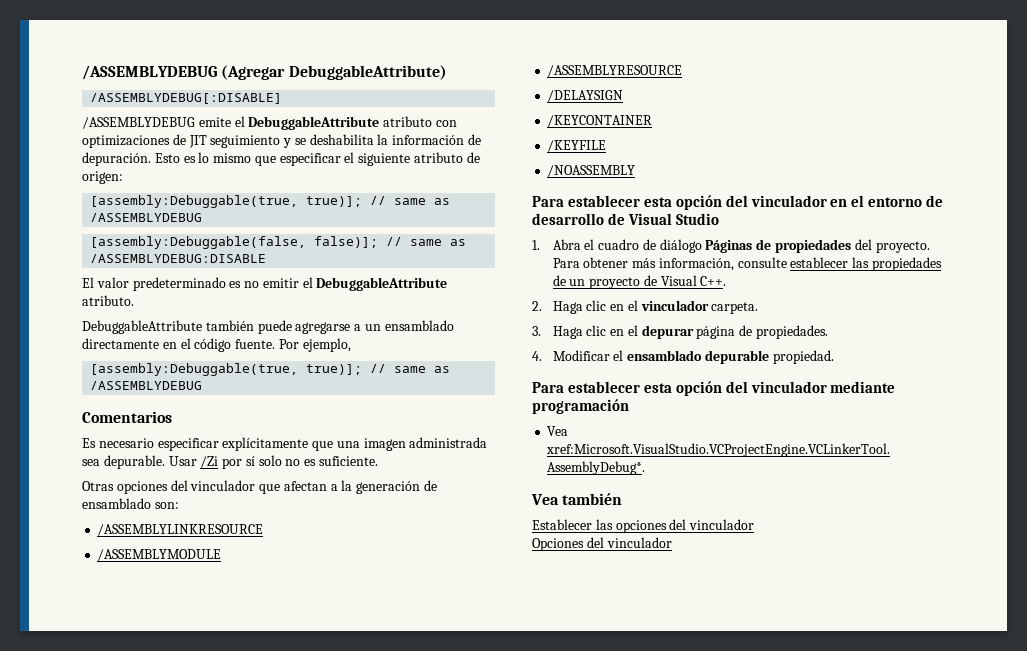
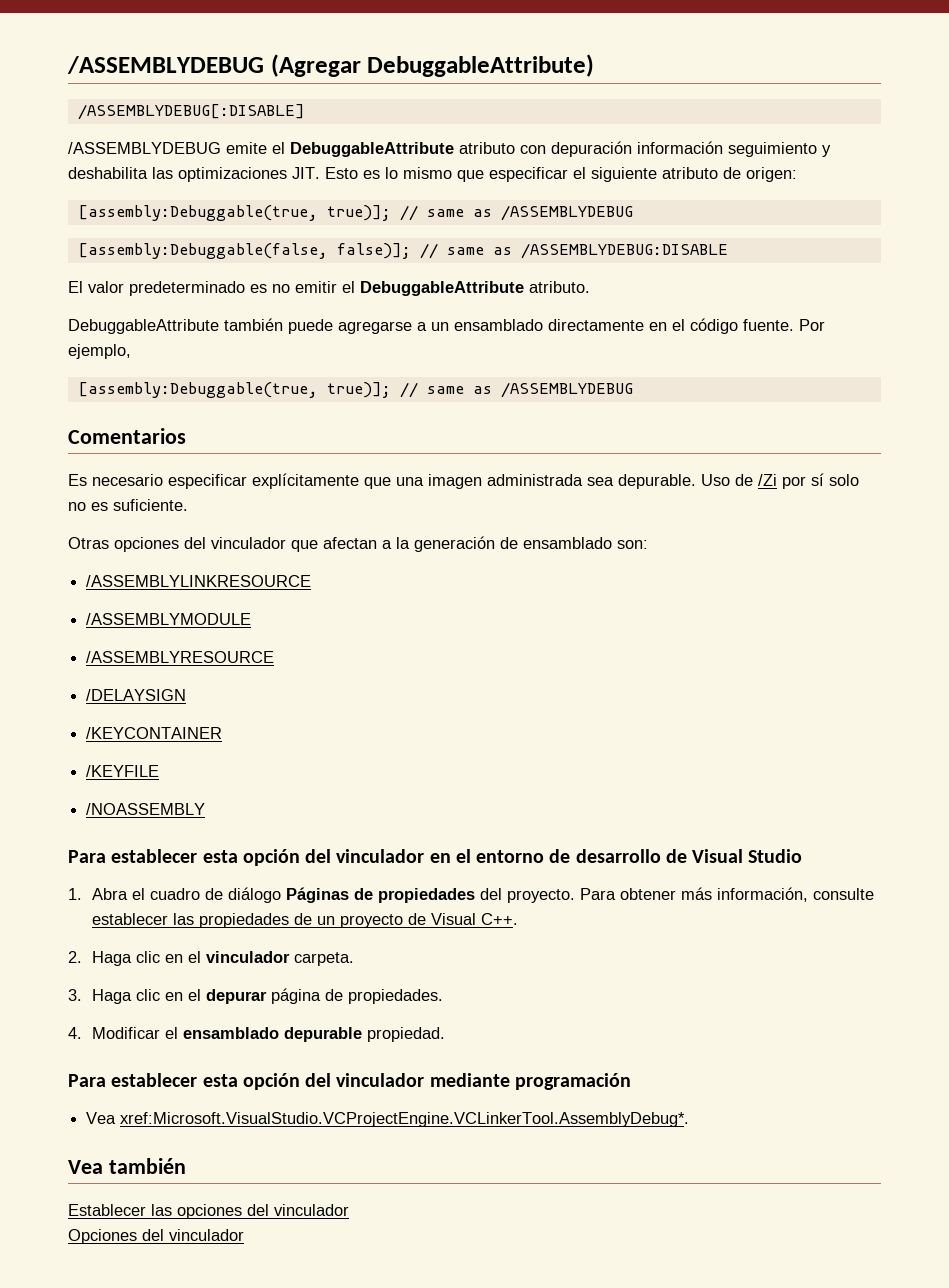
- /ASSEMBLYDEBUG emite el DebuggableAttribute atributo con optimizaciones de JIT seguimiento y se deshabilita la información de depuración. Esto es lo mismo que especificar el siguiente atributo de origen:
+ /ASSEMBLYDEBUG emite el DebuggableAttribute atributo con depuración información seguimiento y deshabilita las optimizaciones JIT. Esto es lo mismo que especificar el siguiente atributo de origen:
- Usar /Zi por sí solo no es suficiente.
+ Uso de /Zi por sí solo no es suficiente.

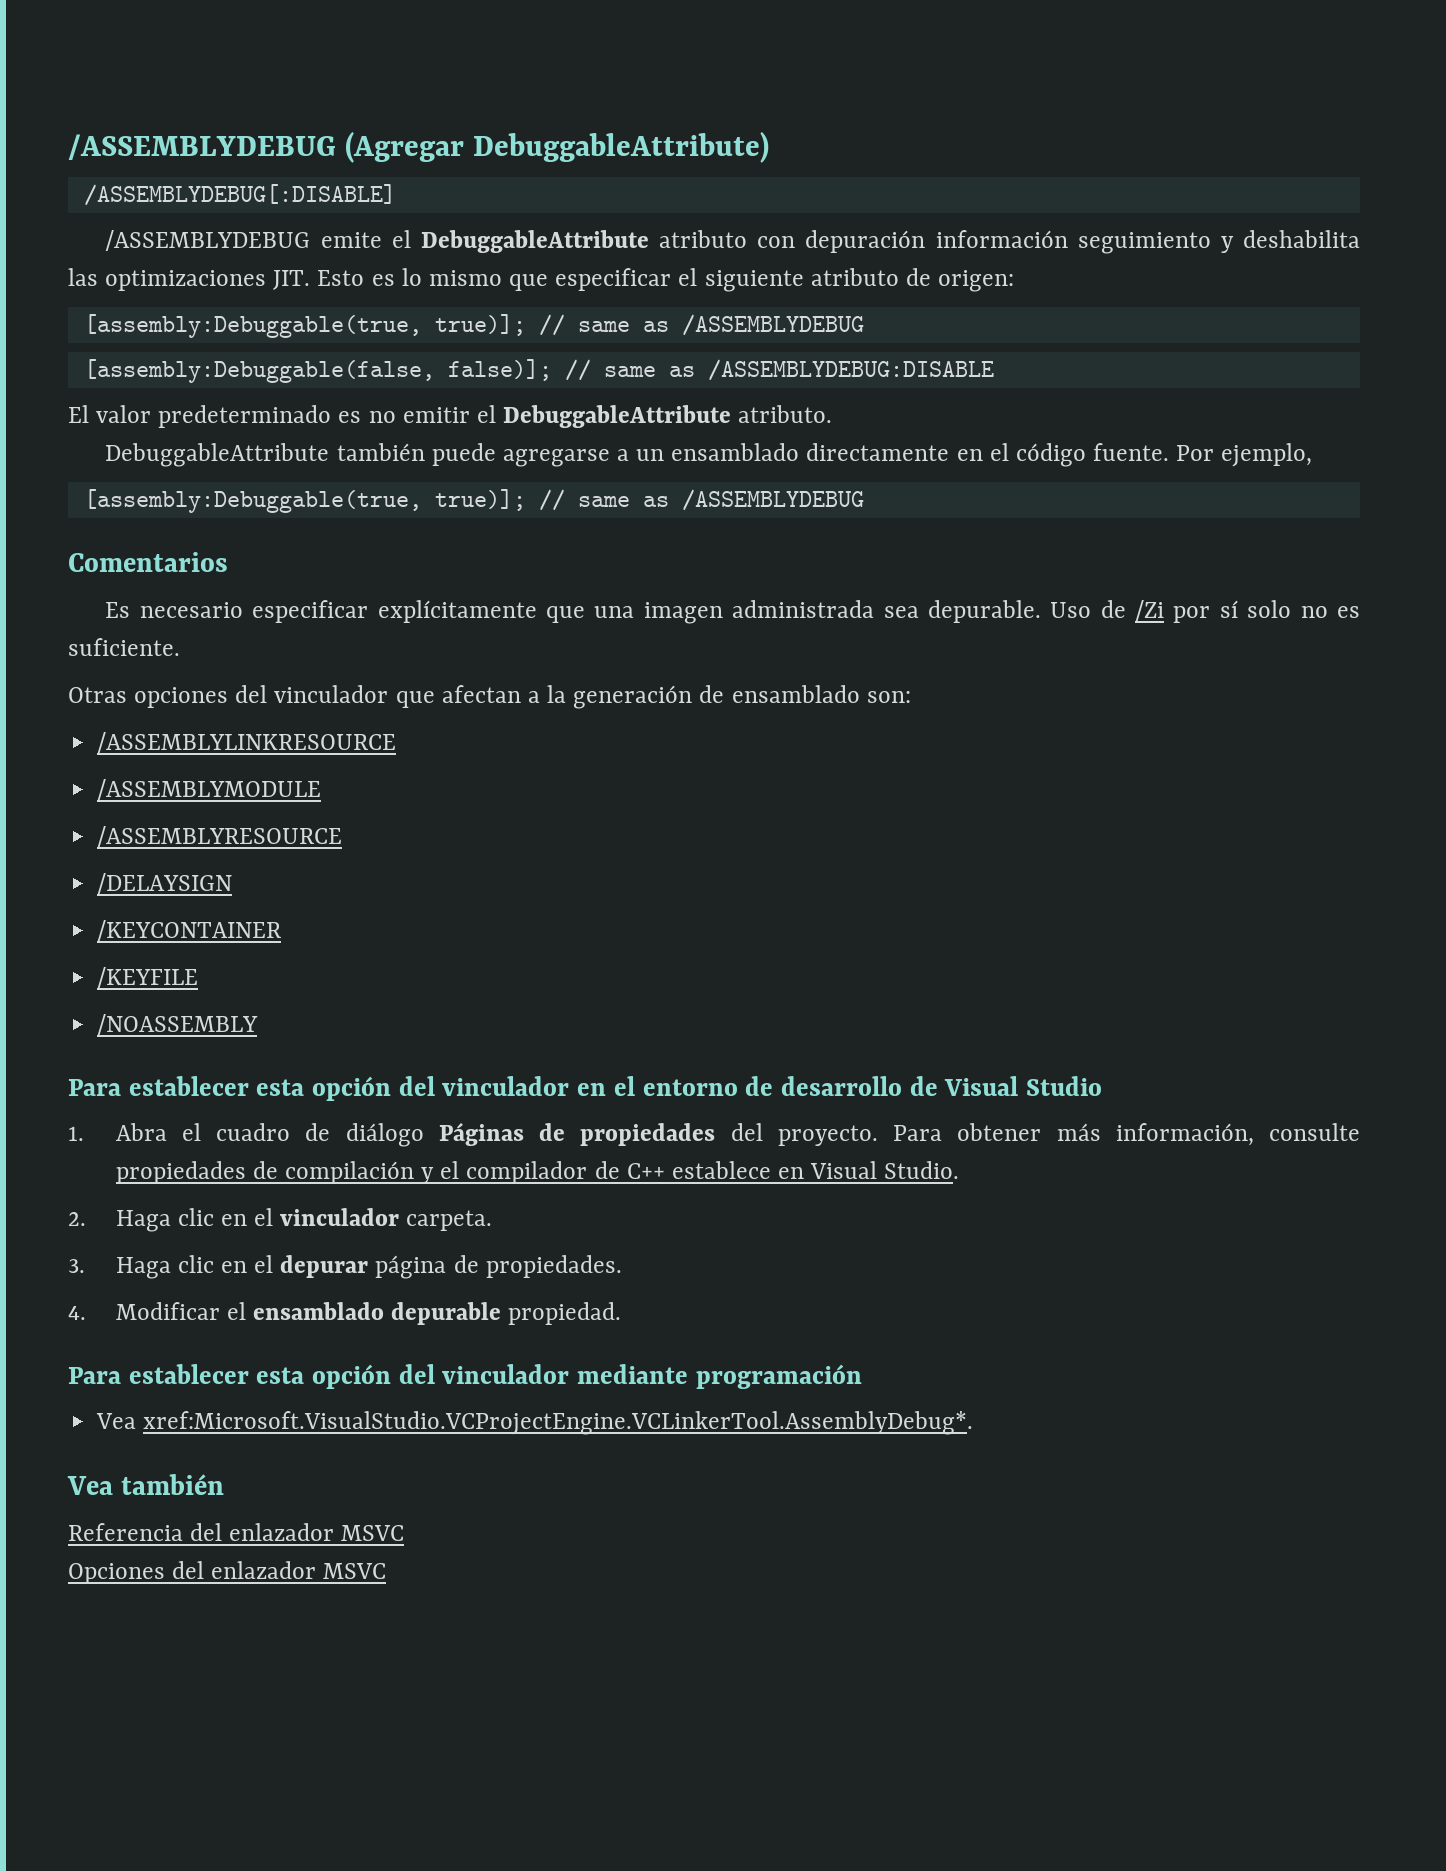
- Para obtener más información, consulte establecer las propiedades de un proyecto de Visual C++.
+ Para obtener más información, consulte propiedades de compilación y el compilador de C++ establece en Visual Studio.
- Establecer las opciones del vinculador
+ Referencia del enlazador MSVC
- Opciones del vinculador
+ Opciones del enlazador MSVC

